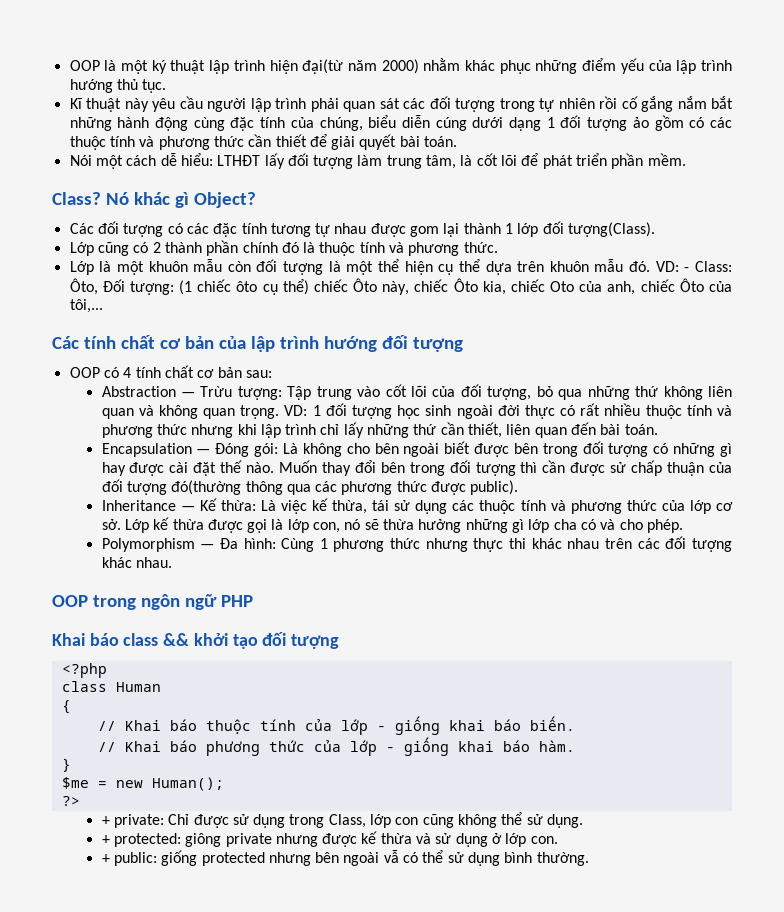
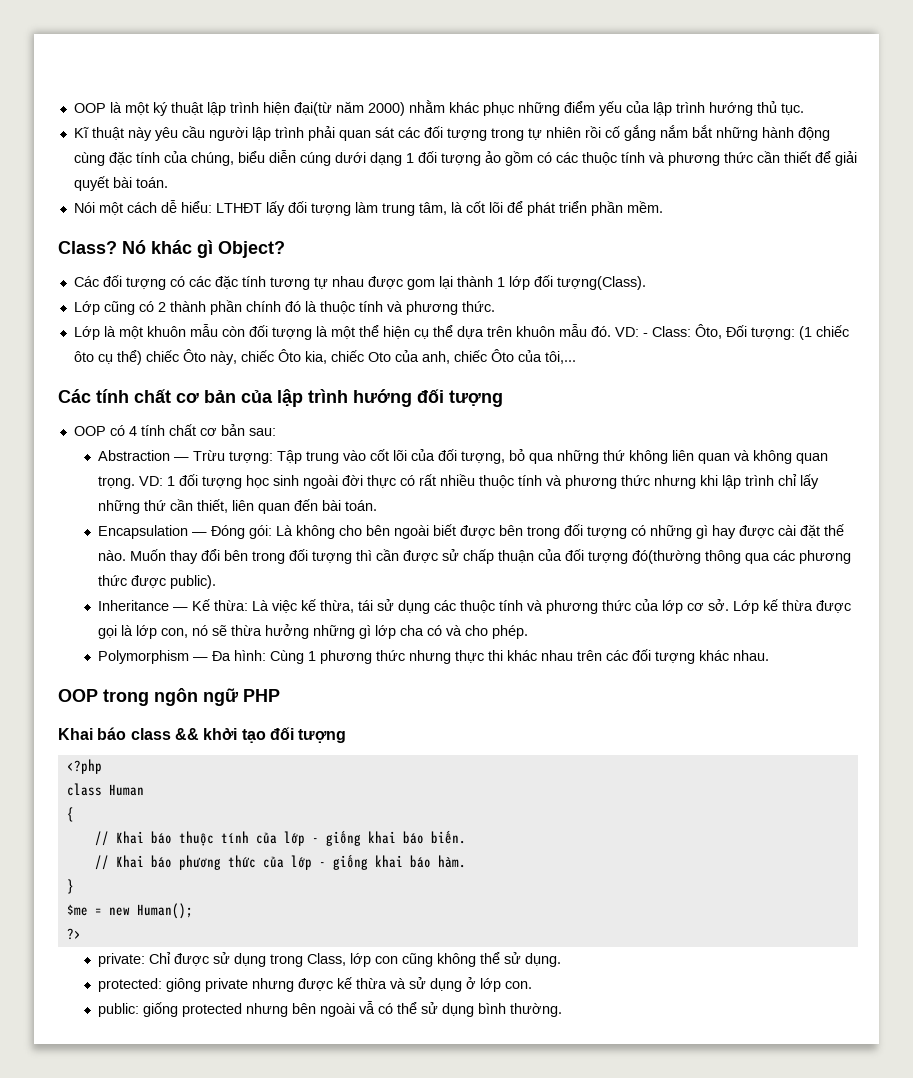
- + private: Chỉ được sử dụng trong Class, lớp con cũng không thể sử dụng.
+ private: Chỉ được sử dụng trong Class, lớp con cũng không thể sử dụng.
- + protected: giông private nhưng được kế thừa và sử dụng ở lớp con.
+ protected: giông private nhưng được kế thừa và sử dụng ở lớp con.
- + public: giống protected nhưng bên ngoài vẫ có thể sử dụng bình thường.
+ public: giống protected nhưng bên ngoài vẫ có thể sử dụng bình thường.

